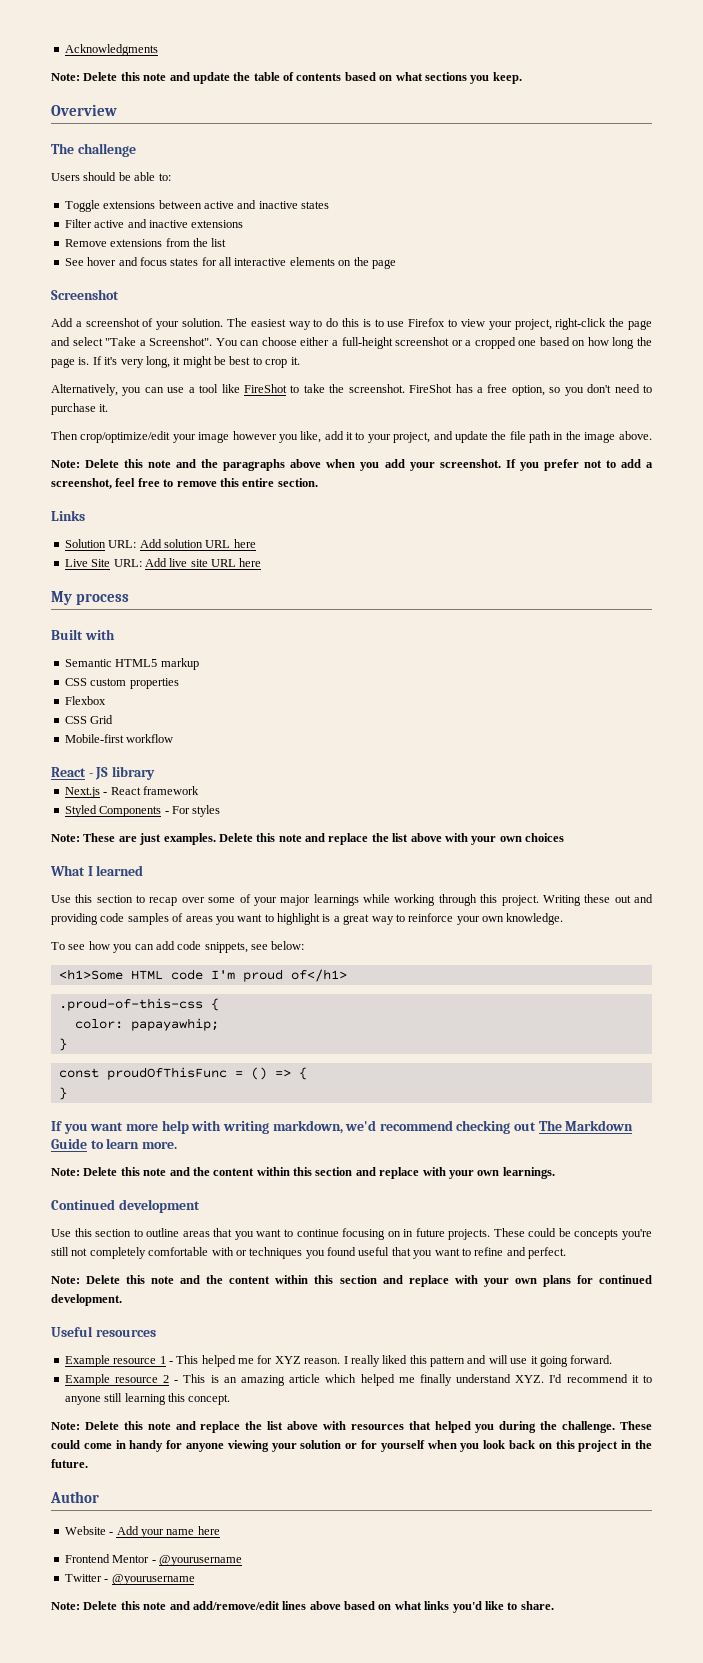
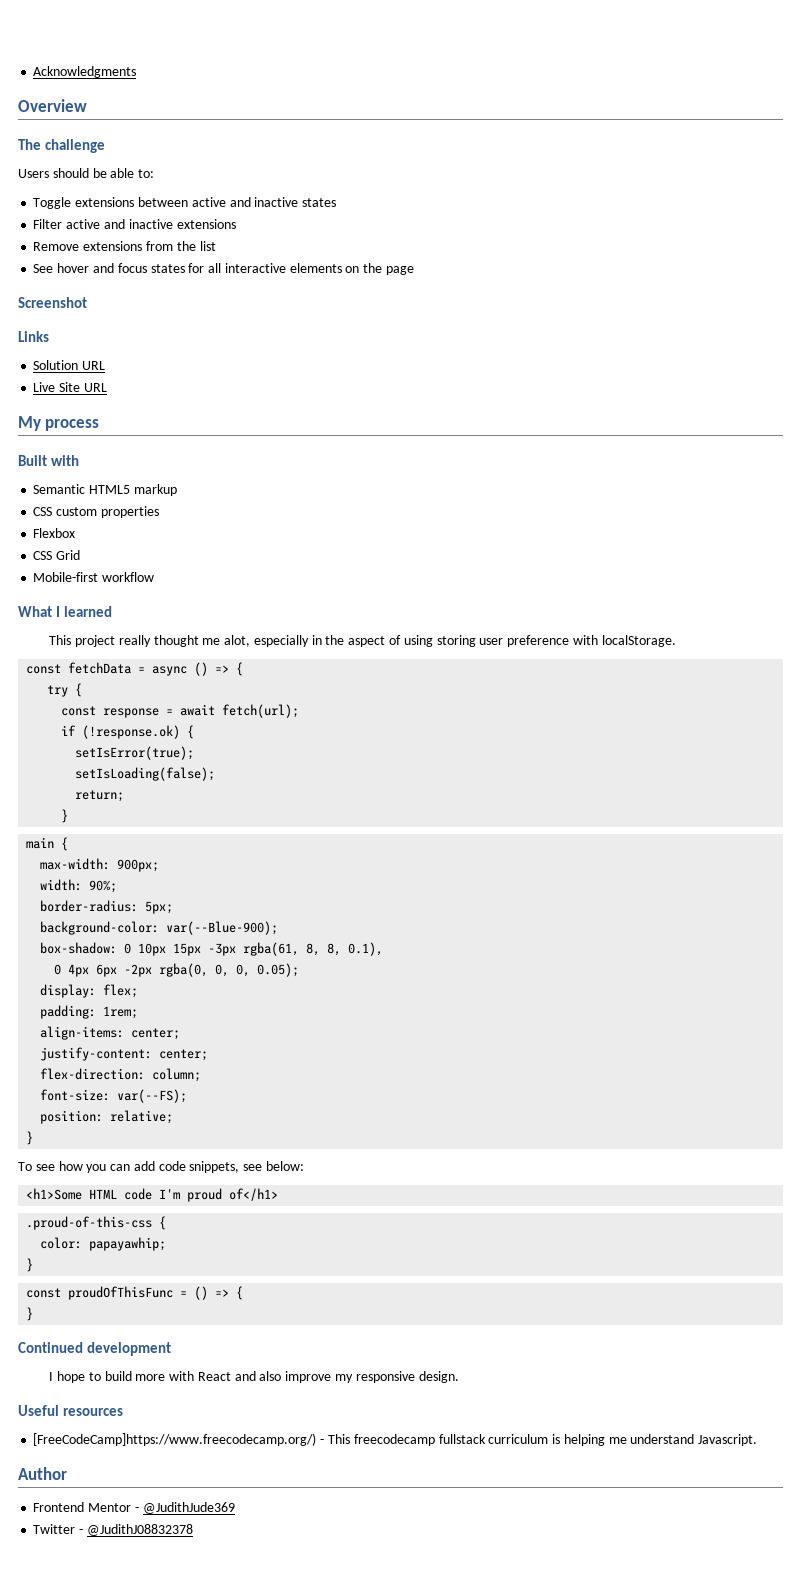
- Note: Delete this note and update the table of contents based on what sections you keep.
- Add a screenshot of your solution. The easiest way to do this is to use Firefox to view your project, right-click the page and select "Take a Screenshot". You can choose either a full-height screenshot or a cropped one based on how long the page is. If it's very long, it might be best to crop it.
- Alternatively, you can use a tool like FireShot to take the screenshot. FireShot has a free option, so you don't need to purchase it.
- Then crop/optimize/edit your image however you like, add it to your project, and update the file path in the image above.
- Note: Delete this note and the paragraphs above when you add your screenshot. If you prefer not to add a screenshot, feel free to remove this entire section.
- Solution URL: Add solution URL here
+ Solution URL
- Live Site URL: Add live site URL here
+ Live Site URL
- React - JS library
- Next.js - React framework
- Styled Components - For styles
- Note: These are just examples. Delete this note and replace the list above with your own choices
  What I learned
- Use this section to recap over some of your major learnings while working through this project. Writing these out and providing code samples of areas you want to highlight is a great way to reinforce your own knowledge.
+ This project really thought me alot, especially in the aspect of using storing user preference with localStorage.
+ const fetchData = async () => {
+ try {
+ const response = await fetch(url);
+ if (!response.ok) {
+ setIsError(true);
+ setIsLoading(false);
+ return;
+ }
+ main {
+ max-width: 900px;
+ width: 90%;
+ border-radius: 5px;
+ background-color: var(--Blue-900);
+ box-shadow: 0 10px 15px -3px rgba(61, 8, 8, 0.1),
+ 0 4px 6px -2px rgba(0, 0, 0, 0.05);
+ display: flex;
+ padding: 1rem;
+ align-items: center;
+ justify-content: center;
+ flex-direction: column;
+ font-size: var(--FS);
+ position: relative;
+ }
- If you want more help with writing markdown, we'd recommend checking out The Markdown Guide to learn more.
- Note: Delete this note and the content within this section and replace with your own learnings.
  Continued development
- Use this section to outline areas that you want to continue focusing on in future projects. These could be concepts you're still not completely comfortable with or techniques you found useful that you want to refine and perfect.
- Note: Delete this note and the content within this section and replace with your own plans for continued development.
+ I hope to build more with React and also improve my responsive design.
  Useful resources
- Example resource 1 - This helped me for XYZ reason. I really liked this pattern and will use it going forward.
- Example resource 2 - This is an amazing article which helped me finally understand XYZ. I'd recommend it to anyone still learning this concept.
- Note: Delete this note and replace the list above with resources that helped you during the challenge. These could come in handy for anyone viewing your solution or for yourself when you look back on this project in the future.
+ [FreeCodeCamp]https://www.freecodecamp.org/) - This freecodecamp fullstack curriculum is helping me understand Javascript.
  Author
- Website - Add your name here
- Frontend Mentor - @yourusername
+ Frontend Mentor - @JudithJude369
- Twitter - @yourusername
- Note: Delete this note and add/remove/edit lines above based on what links you'd like to share.
+ Twitter - @JudithJ08832378

